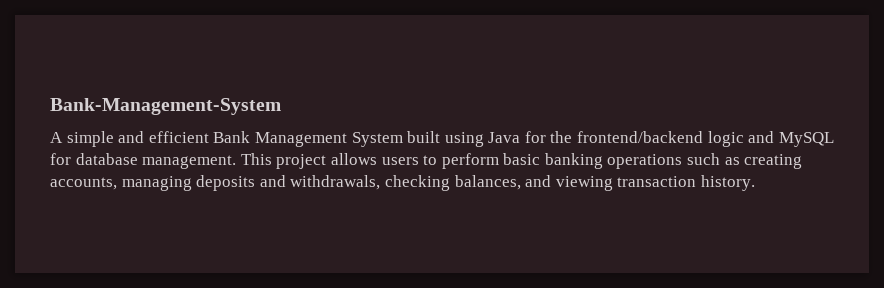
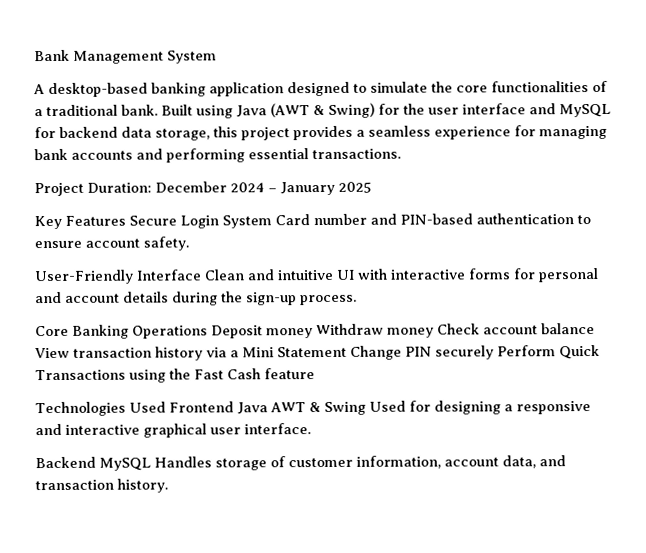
- Bank-Management-System
- A simple and efficient Bank Management System built using Java for the frontend/backend logic and MySQL for database management. This project allows users to perform basic banking operations such as creating accounts, managing deposits and withdrawals, checking balances, and viewing transaction history.
+ Bank Management System
+ A desktop-based banking application designed to simulate the core functionalities of a traditional bank. Built using Java (AWT & Swing) for the user interface and MySQL for backend data storage, this project provides a seamless experience for managing bank accounts and performing essential transactions.
+ Project Duration: December 2024 – January 2025
+ Key Features Secure Login System Card number and PIN-based authentication to ensure account safety.
+ User-Friendly Interface Clean and intuitive UI with interactive forms for personal and account details during the sign-up process.
+ Core Banking Operations Deposit money Withdraw money Check account balance View transaction history via a Mini Statement Change PIN securely Perform Quick Transactions using the Fast Cash feature
+ Technologies Used Frontend Java AWT & Swing Used for designing a responsive and interactive graphical user interface.
+ Backend MySQL Handles storage of customer information, account data, and transaction history.

